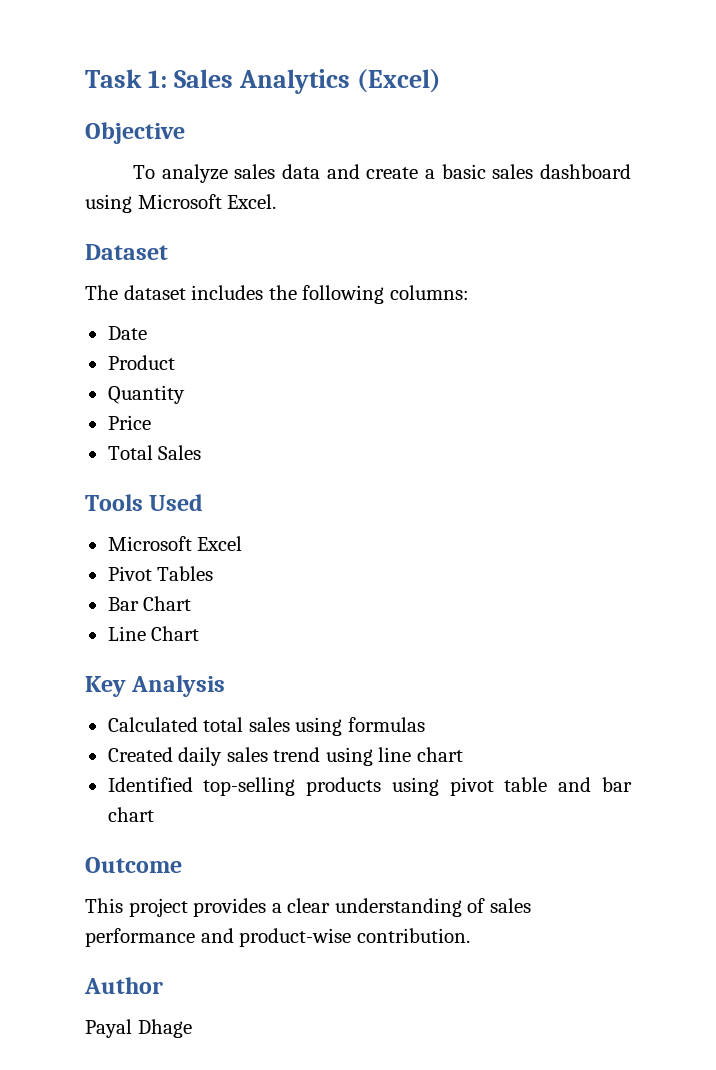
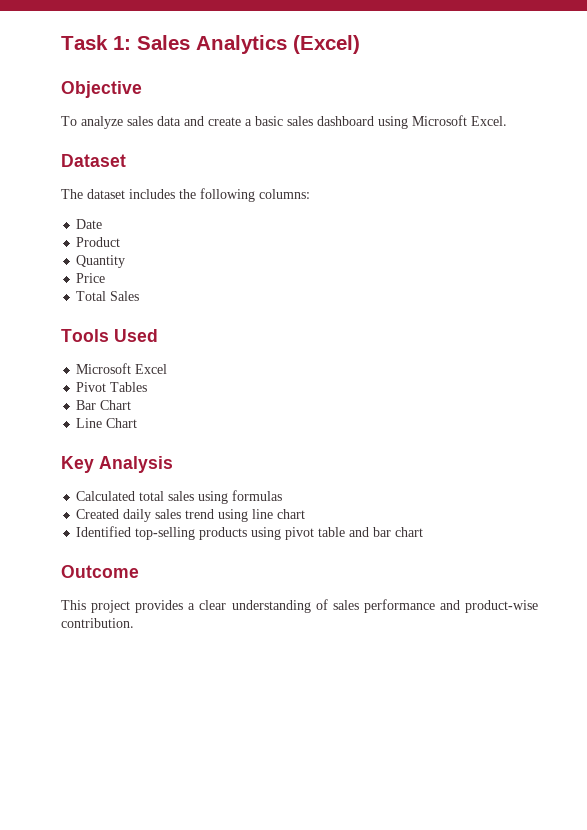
- Author
- Payal Dhage

